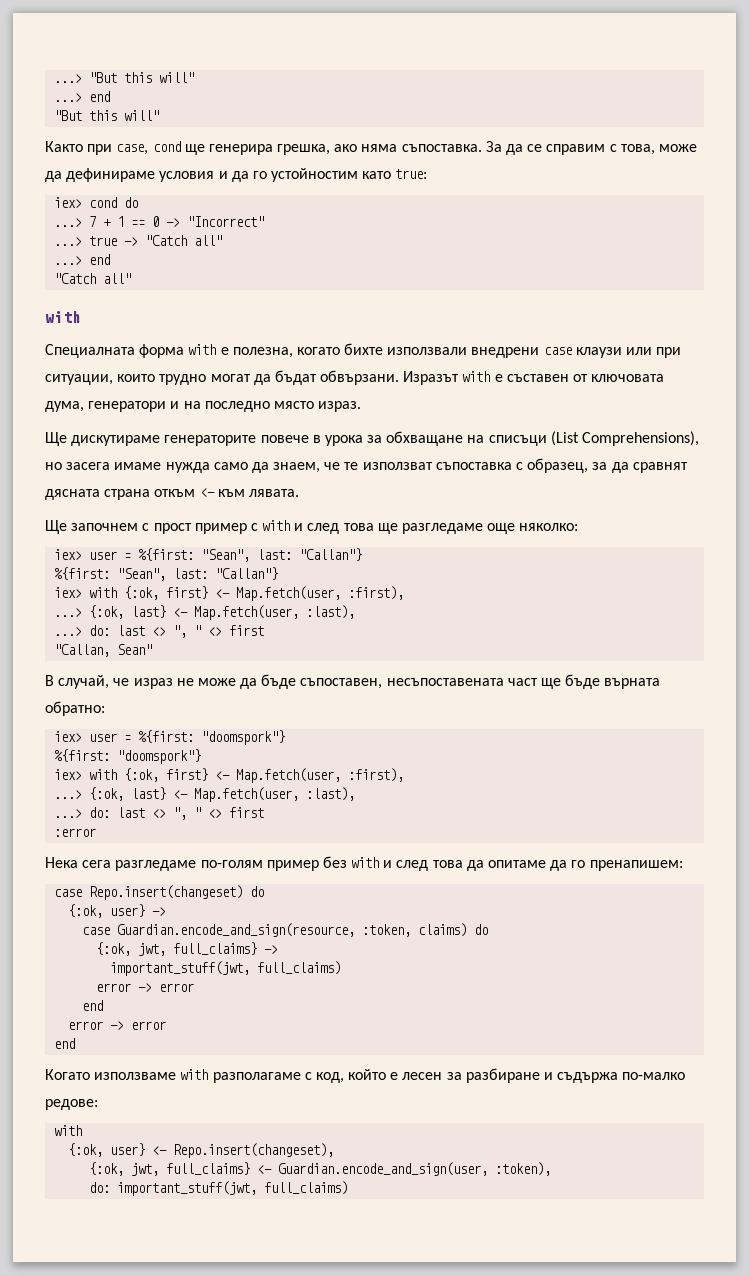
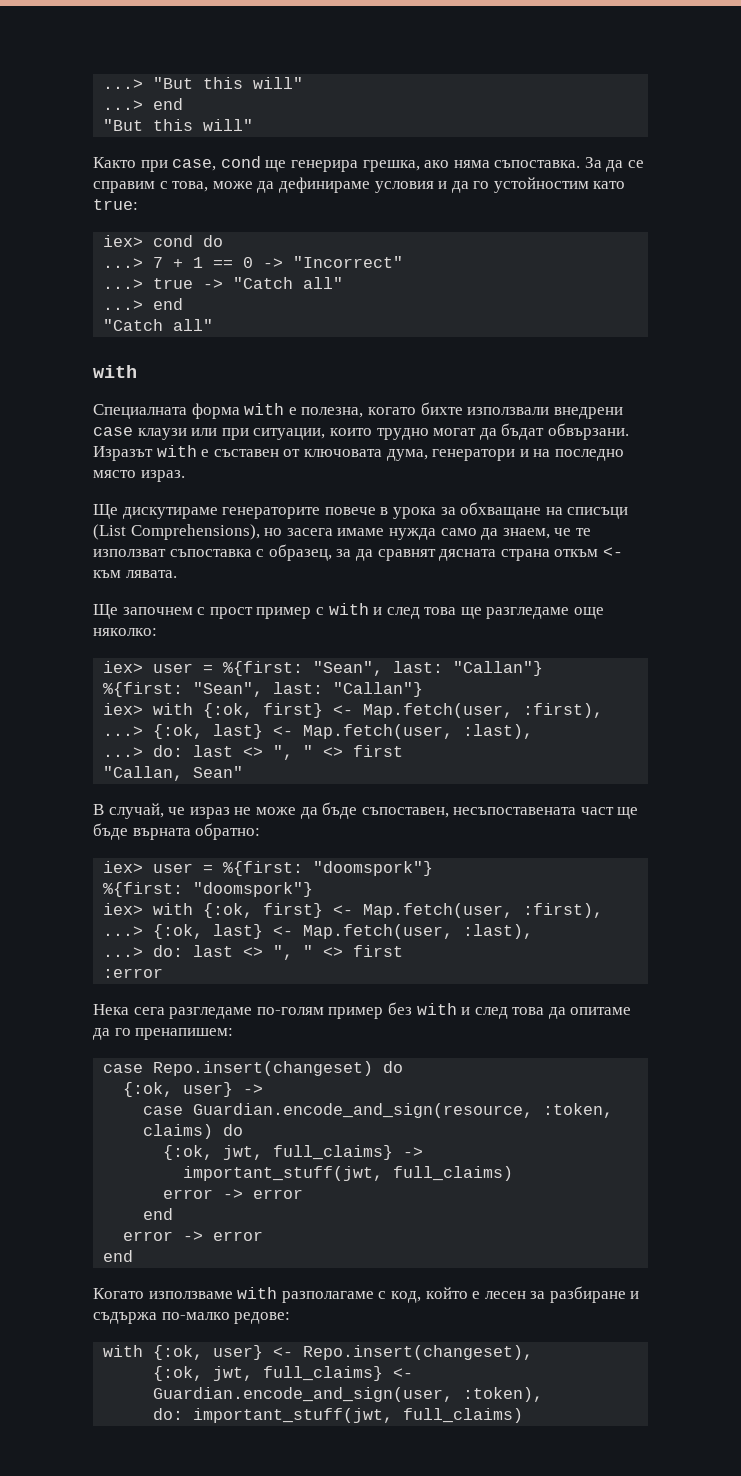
  Когато използваме with разполагаме с код, който е лесен за разбиране и съдържа по-малко редове:
- with
- {:ok, user} <- Repo.insert(changeset),
+ with {:ok, user} <- Repo.insert(changeset),

